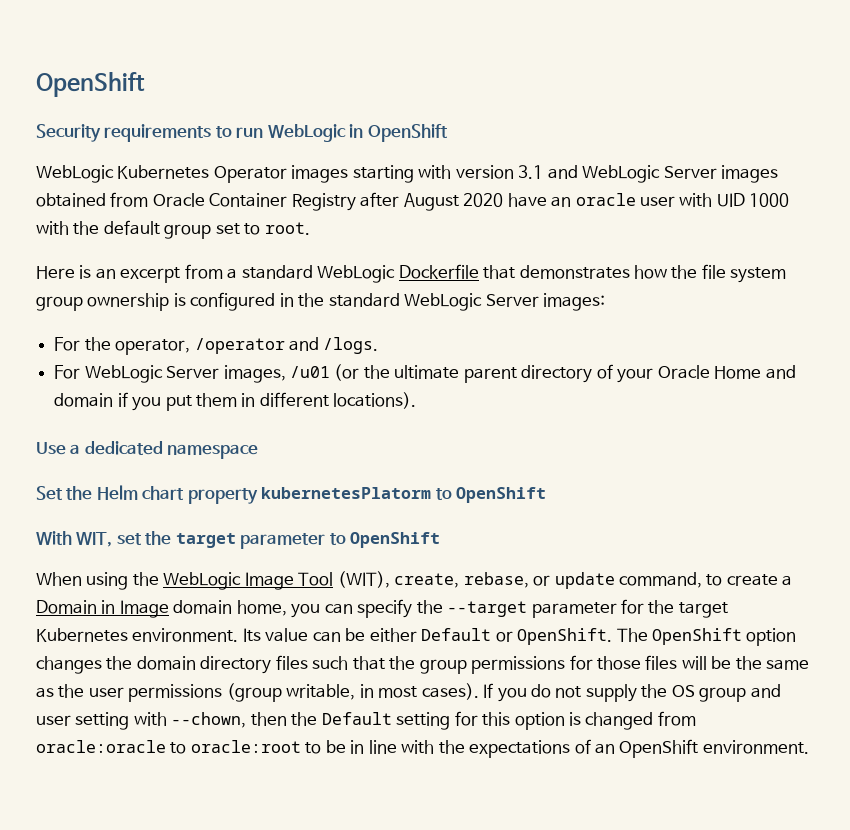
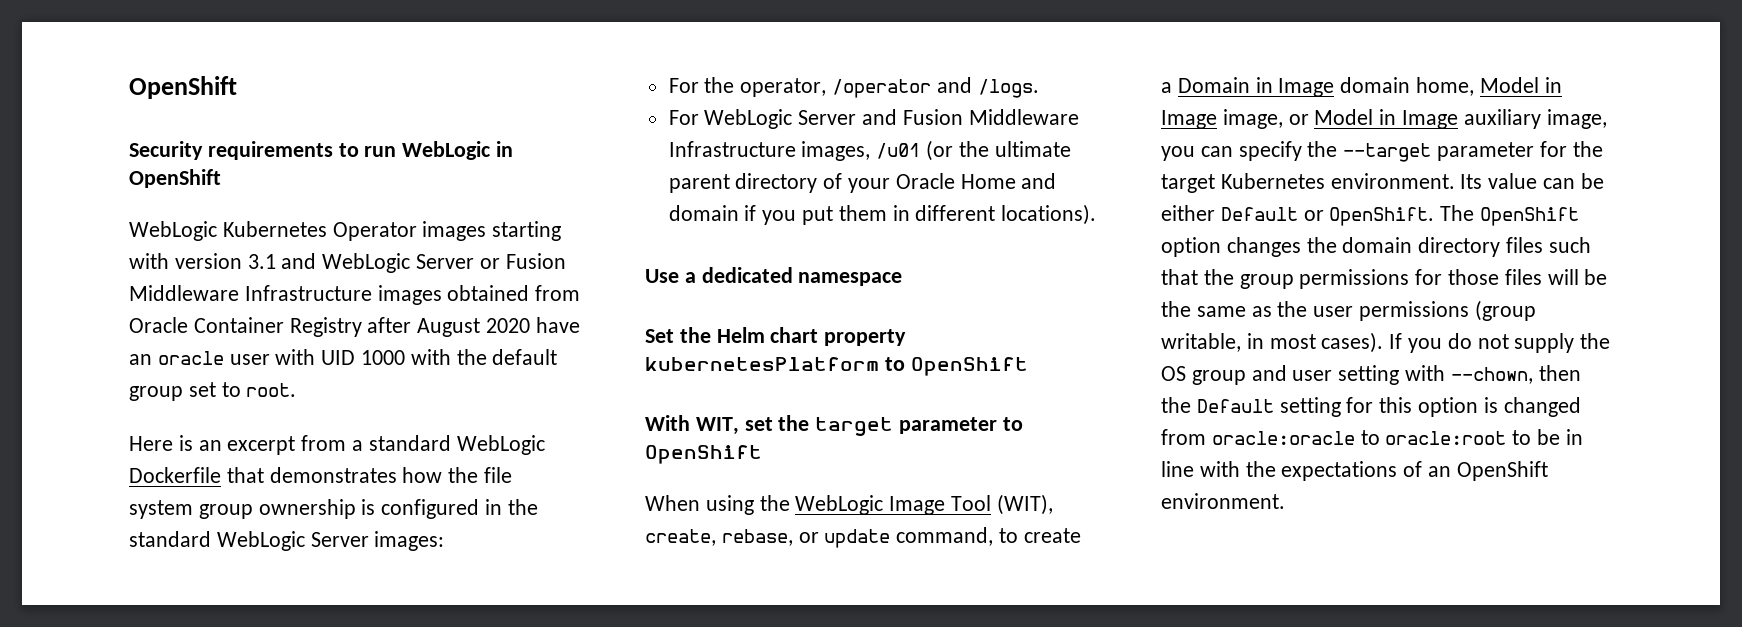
- WebLogic Kubernetes Operator images starting with version 3.1 and WebLogic Server images obtained from Oracle Container Registry after August 2020 have an oracle user with UID 1000 with the default group set to root.
+ WebLogic Kubernetes Operator images starting with version 3.1 and WebLogic Server or Fusion Middleware Infrastructure images obtained from Oracle Container Registry after August 2020 have an oracle user with UID 1000 with the default group set to root.
- For WebLogic Server images, /u01 (or the ultimate parent directory of your Oracle Home and domain if you put them in different locations).
+ For WebLogic Server and Fusion Middleware Infrastructure images, /u01 (or the ultimate parent directory of your Oracle Home and domain if you put them in different locations).
- Set the Helm chart property kubernetesPlatorm to OpenShift
+ Set the Helm chart property kubernetesPlatform to OpenShift
- When using the WebLogic Image Tool (WIT), create, rebase, or update command, to create a Domain in Image domain home, you can specify the --target parameter for the target Kubernetes environment.
+ When using the WebLogic Image Tool (WIT), create, rebase, or update command, to create a Domain in Image domain home, Model in Image image, or Model in Image auxiliary image, you can specify the --target parameter for the target Kubernetes environment.

